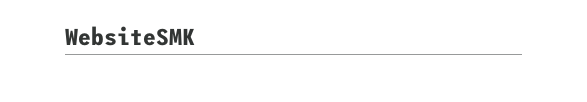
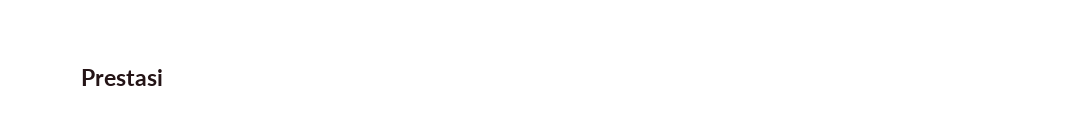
- WebsiteSMK
+ Prestasi

